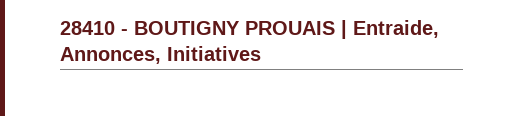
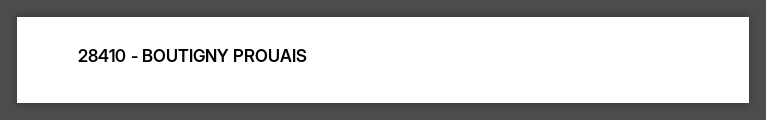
- 28410 - BOUTIGNY PROUAIS | Entraide, Annonces, Initiatives
+ 28410 - BOUTIGNY PROUAIS

